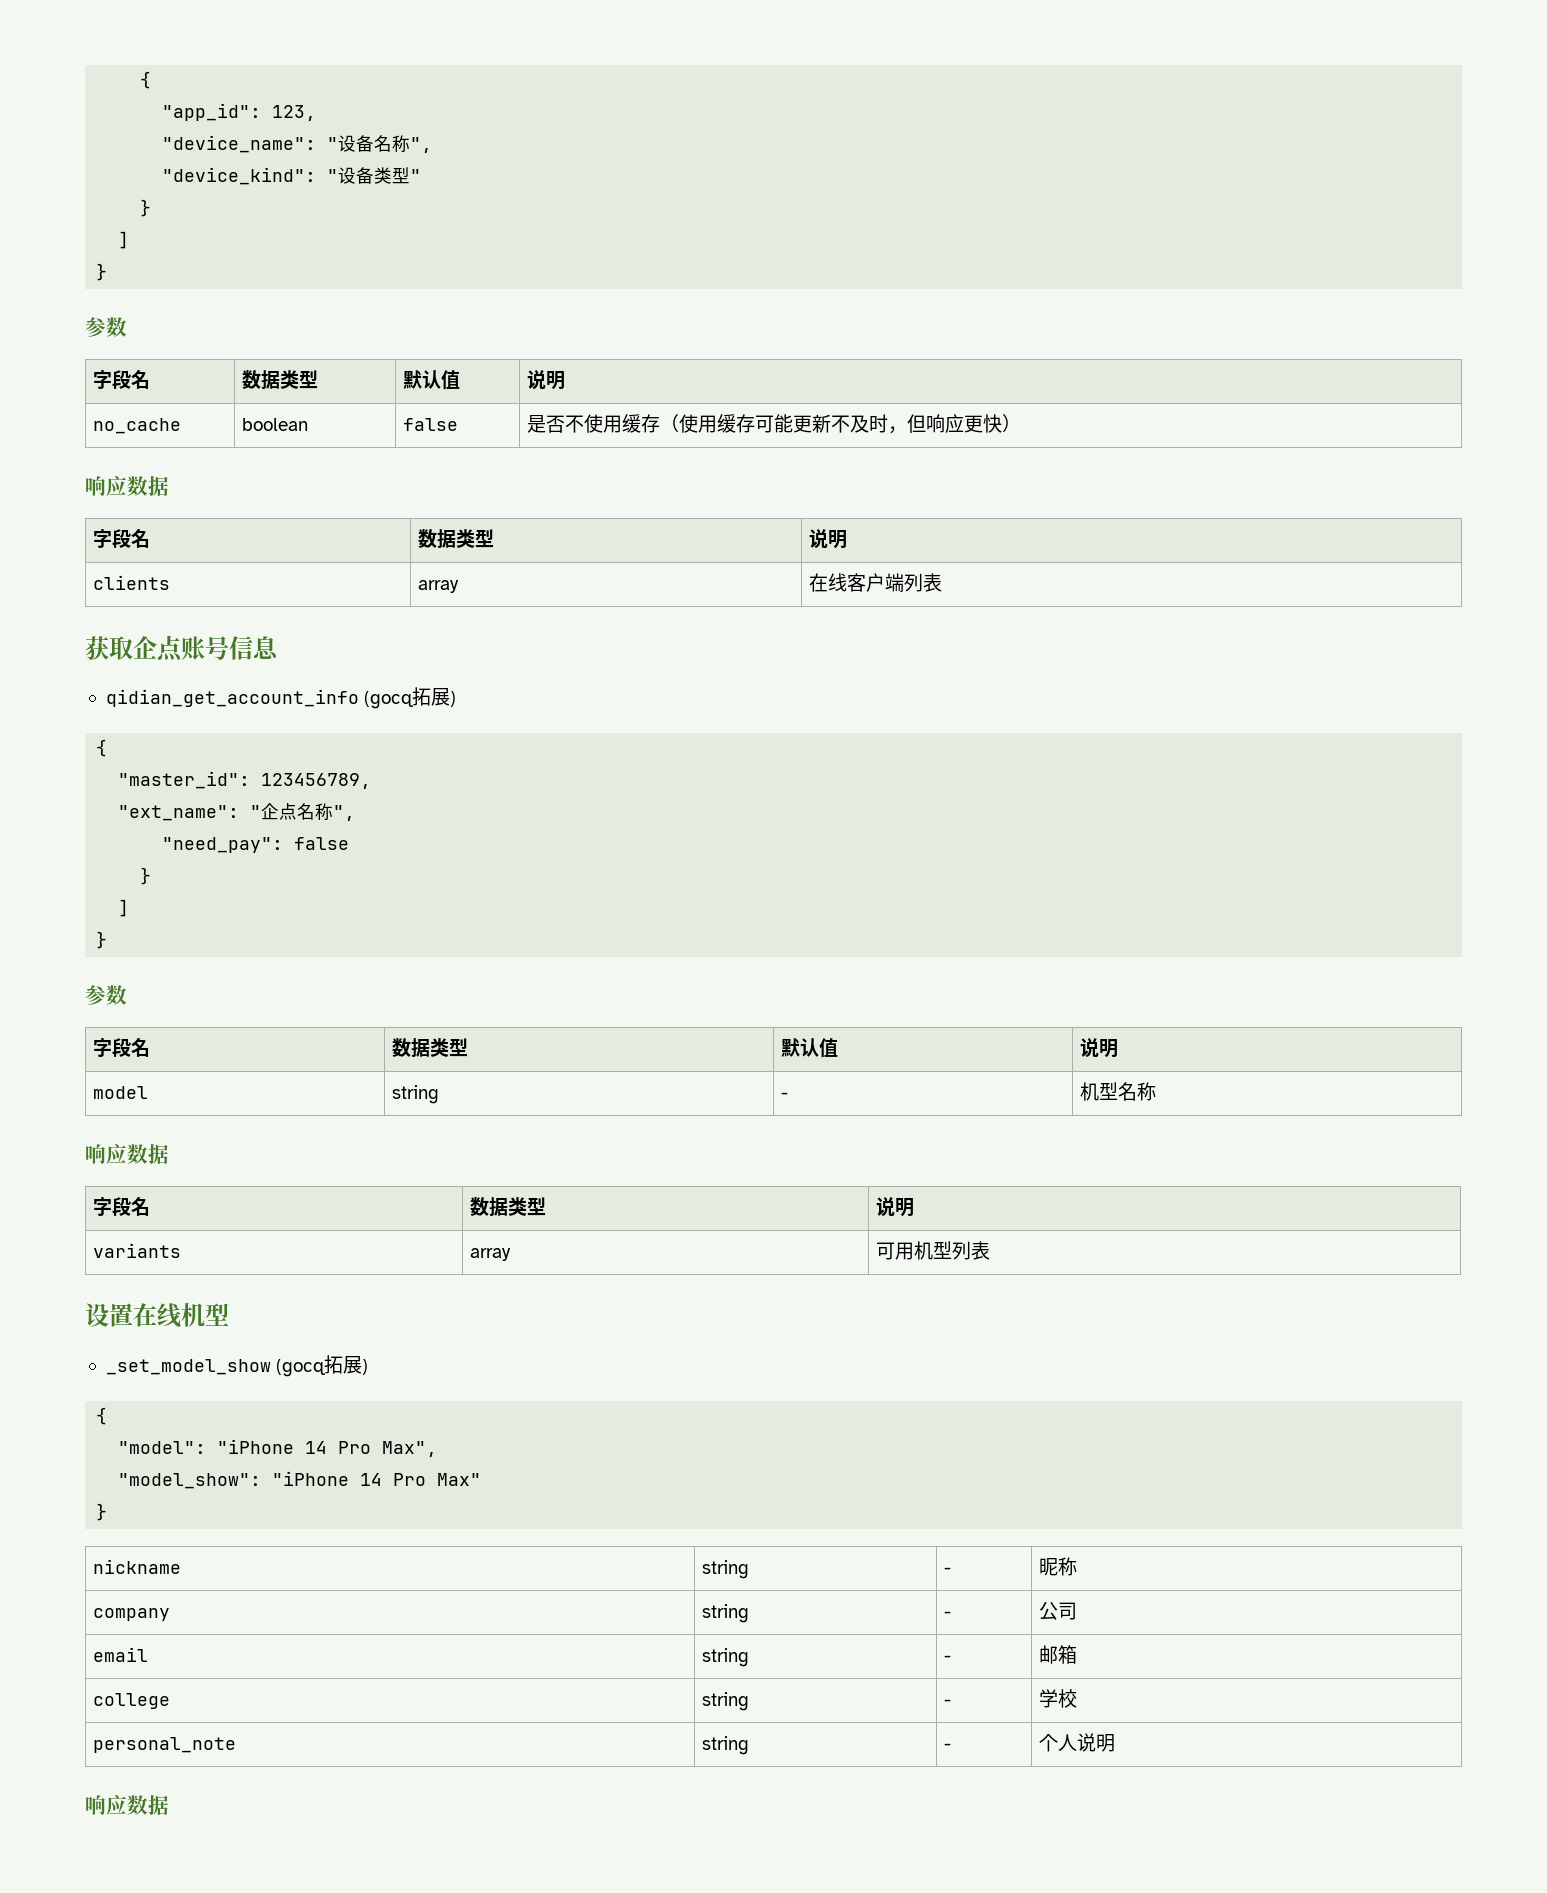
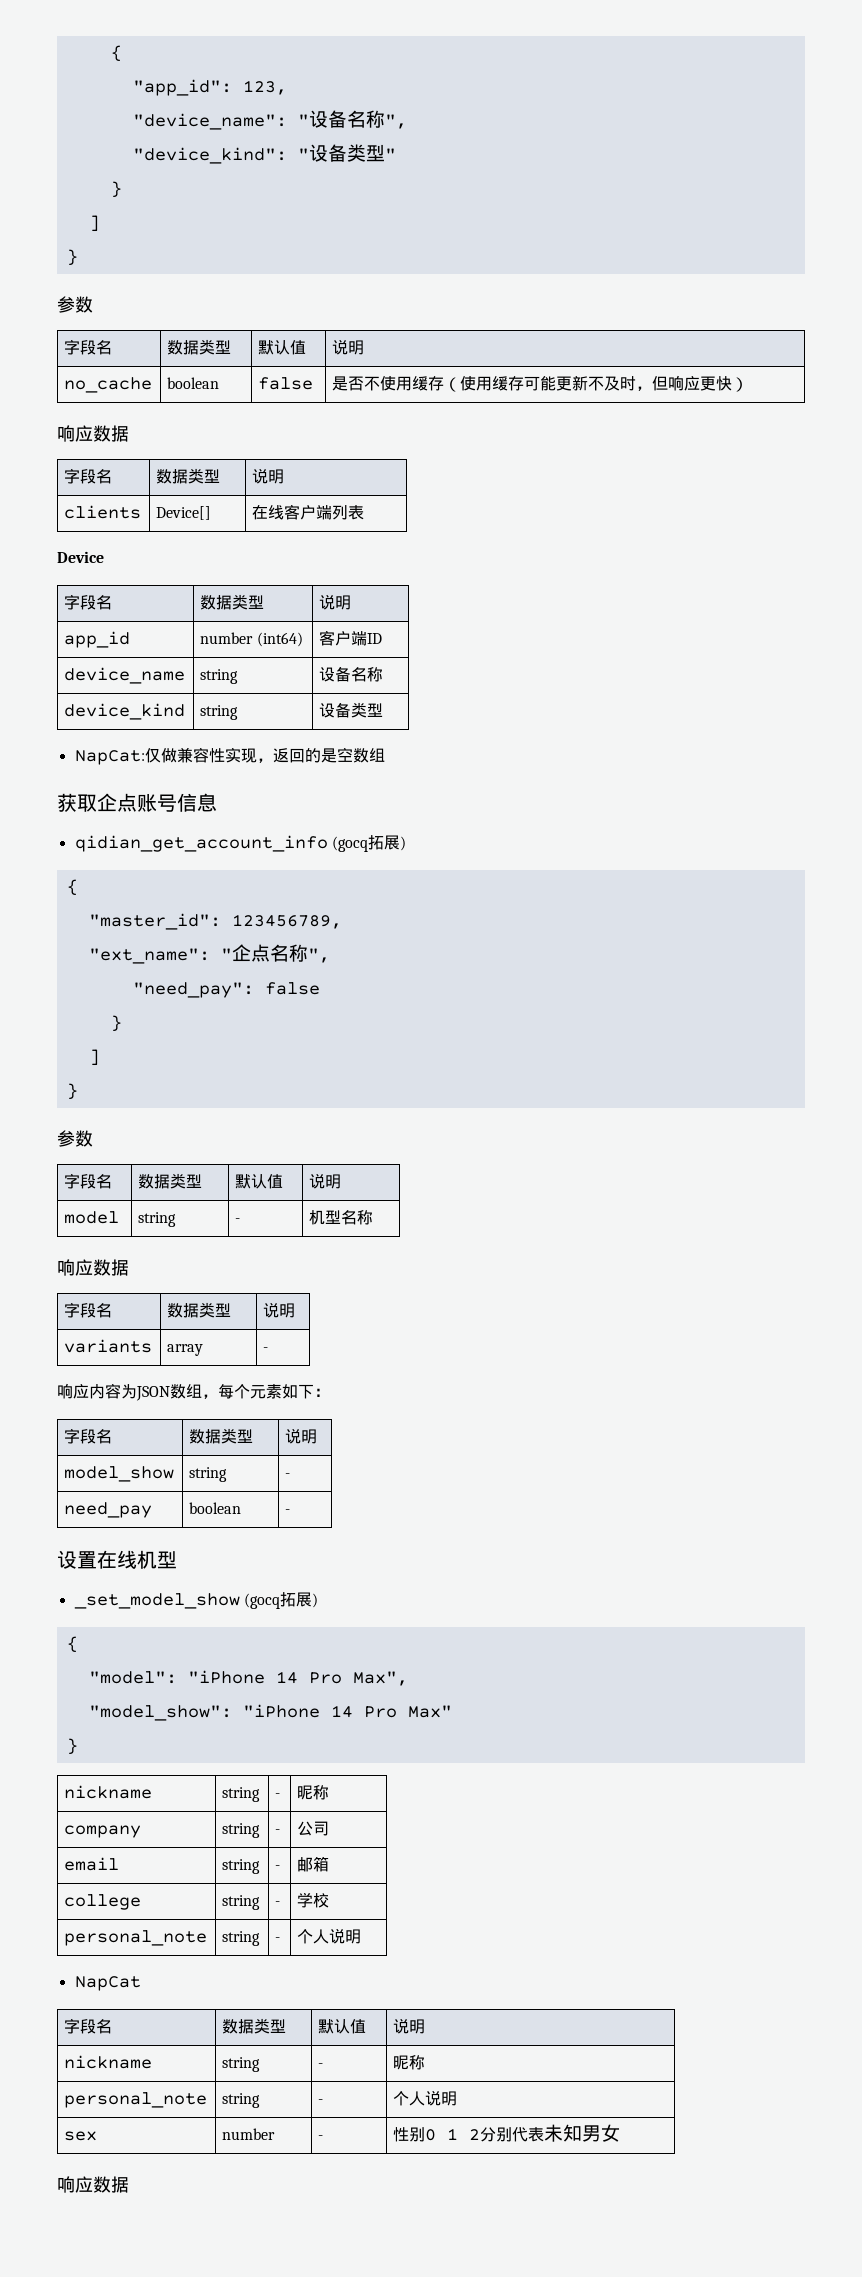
- clients | array | 在线客户端列表
+ clients | Device[] | 在线客户端列表
+ Device
+ 字段名 | 数据类型 | 说明
+ app_id | number (int64) | 客户端ID
+ device_name | string | 设备名称
+ device_kind | string | 设备类型
+ NapCat:仅做兼容性实现，返回的是空数组
- variants | array | 可用机型列表
+ variants | array | -
+ 响应内容为JSON数组，每个元素如下：
+ 字段名 | 数据类型 | 说明
+ model_show | string | -
+ need_pay | boolean | -
+ NapCat
+ 字段名 | 数据类型 | 默认值 | 说明
+ nickname | string | - | 昵称
+ personal_note | string | - | 个人说明
+ sex | number | - | 性别0 1 2分别代表未知男女

